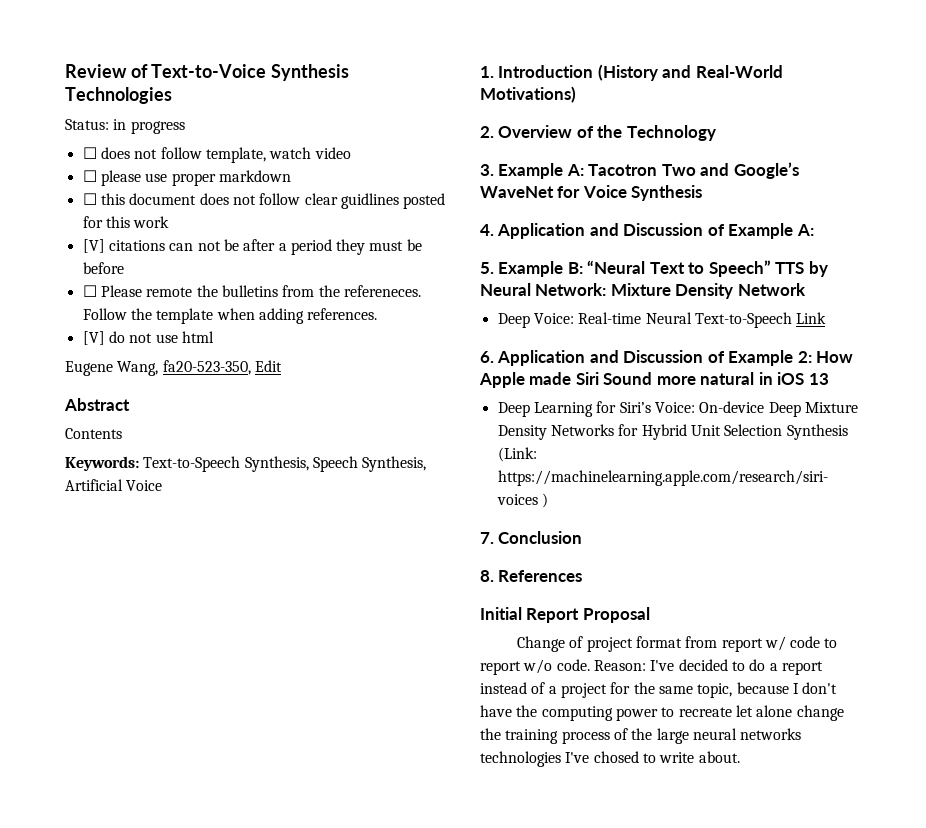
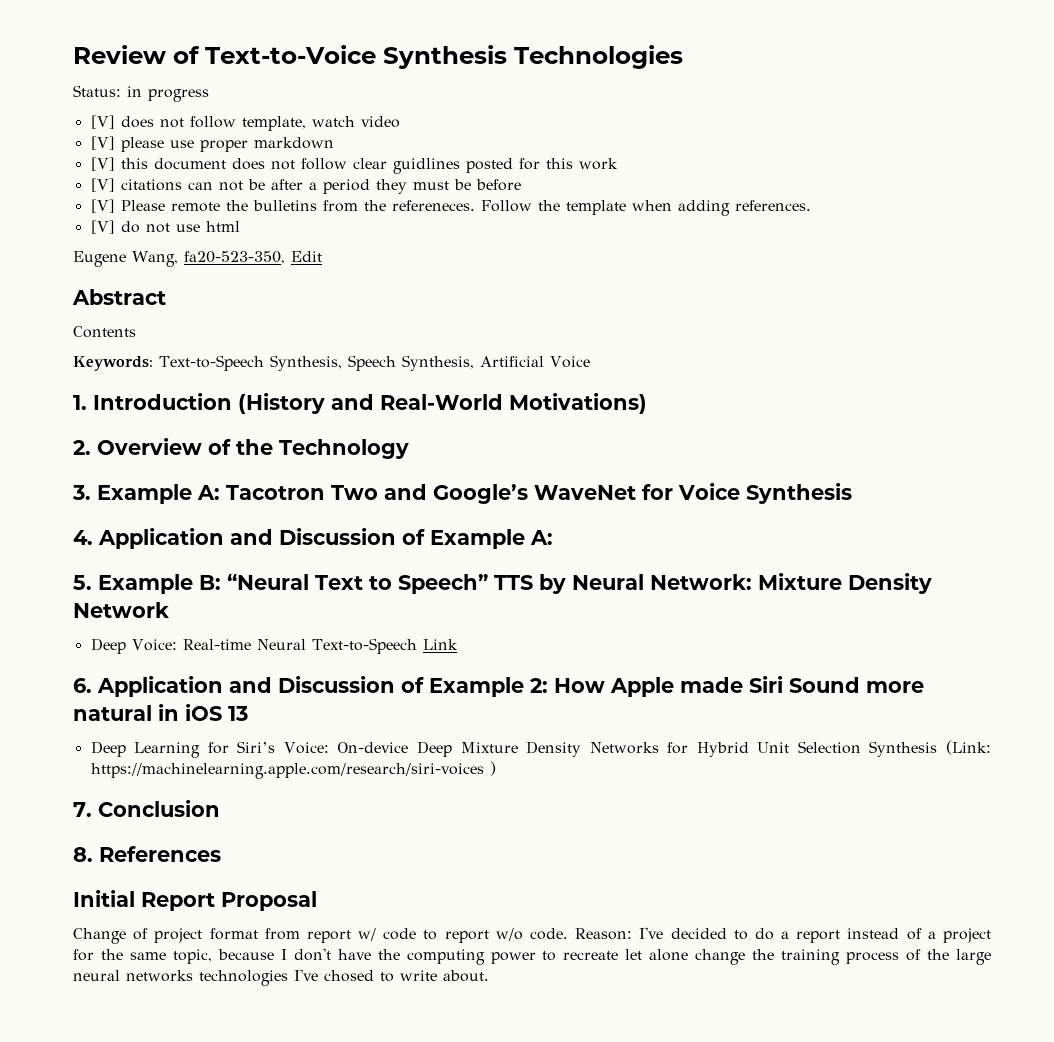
- ☐ does not follow template, watch video
+ [V] does not follow template, watch video
- ☐ please use proper markdown
+ [V] please use proper markdown
- ☐ this document does not follow clear guidlines posted for this work
+ [V] this document does not follow clear guidlines posted for this work
- ☐ Please remote the bulletins from the refereneces.
+ [V] Please remote the bulletins from the refereneces.

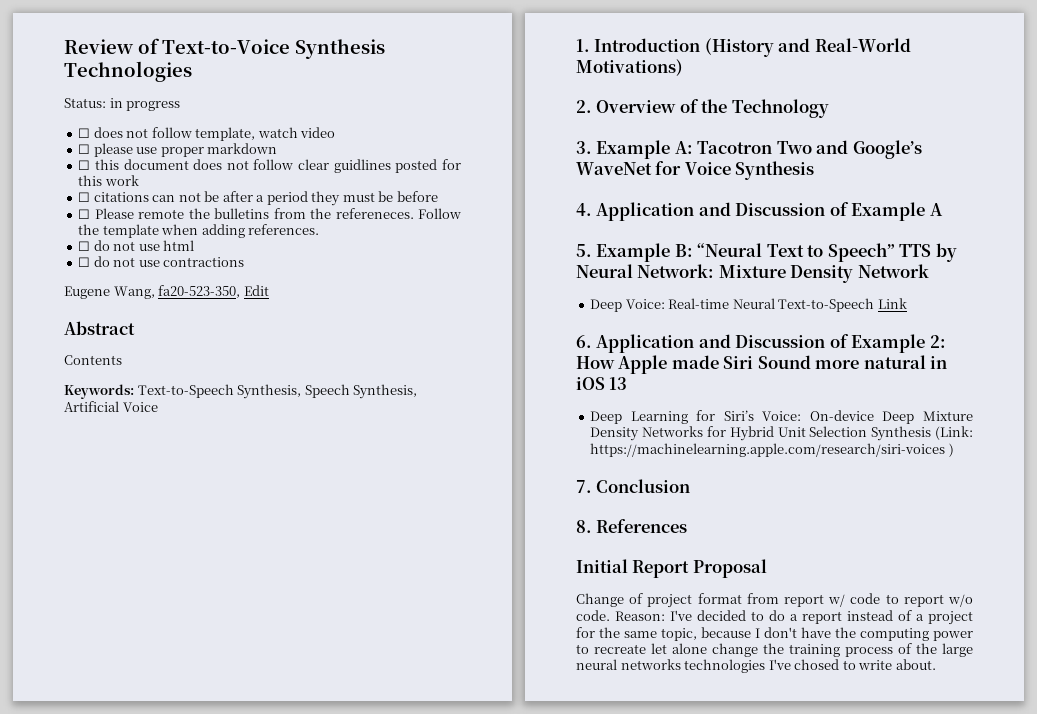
- [V] does not follow template, watch video
+ ☐ does not follow template, watch video
- [V] please use proper markdown
+ ☐ please use proper markdown
- [V] this document does not follow clear guidlines posted for this work
+ ☐ this document does not follow clear guidlines posted for this work
- [V] citations can not be after a period they must be before
+ ☐ citations can not be after a period they must be before
- [V] Please remote the bulletins from the refereneces.
+ ☐ Please remote the bulletins from the refereneces.
- [V] do not use html
+ ☐ do not use html
+ ☐ do not use contractions
- 4. Application and Discussion of Example A:
+ 4. Application and Discussion of Example A

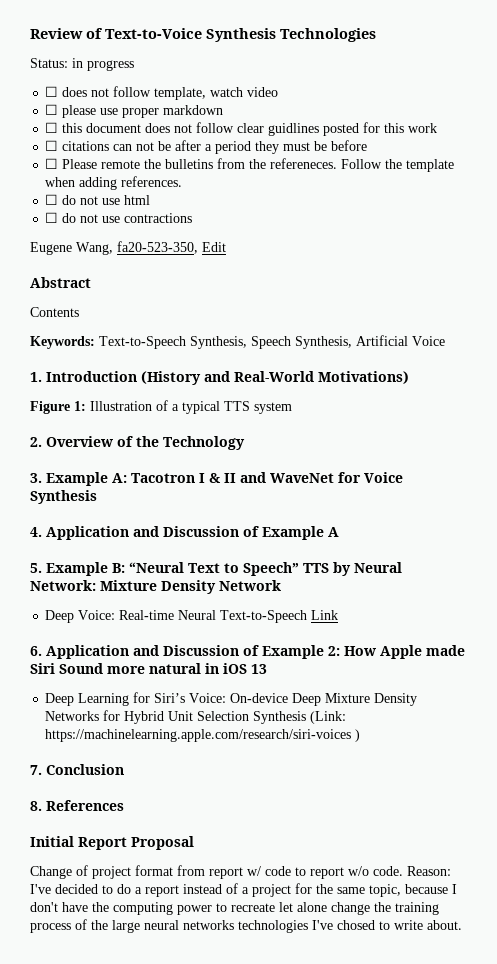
+ Figure 1: Illustration of a typical TTS system
- 3. Example A: Tacotron Two and Google’s WaveNet for Voice Synthesis
+ 3. Example A: Tacotron I & II and WaveNet for Voice Synthesis

